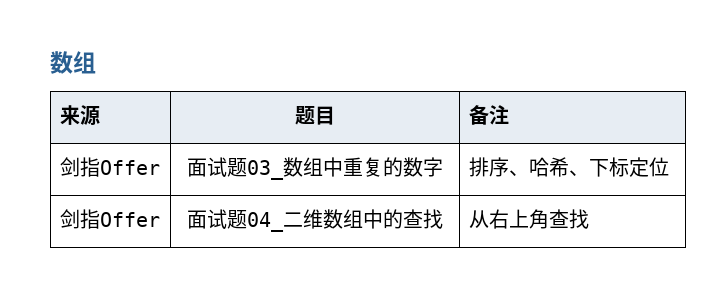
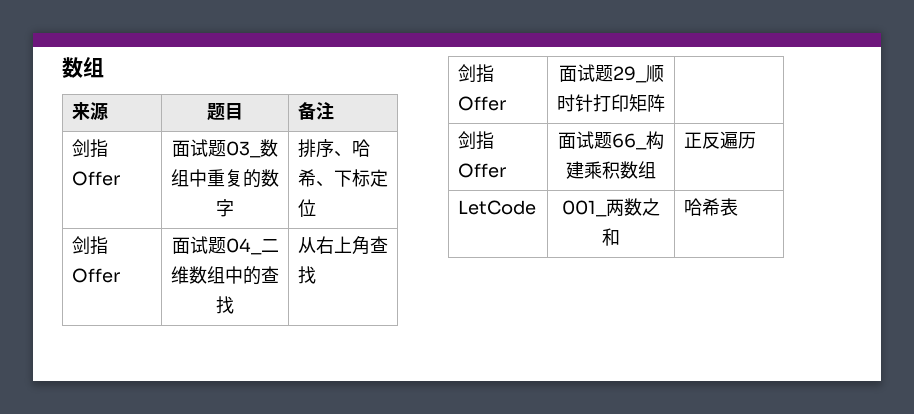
+ 剑指Offer | 面试题29_顺时针打印矩阵 |
+ 剑指Offer | 面试题66_构建乘积数组 | 正反遍历
+ LetCode | 001_两数之和 | 哈希表

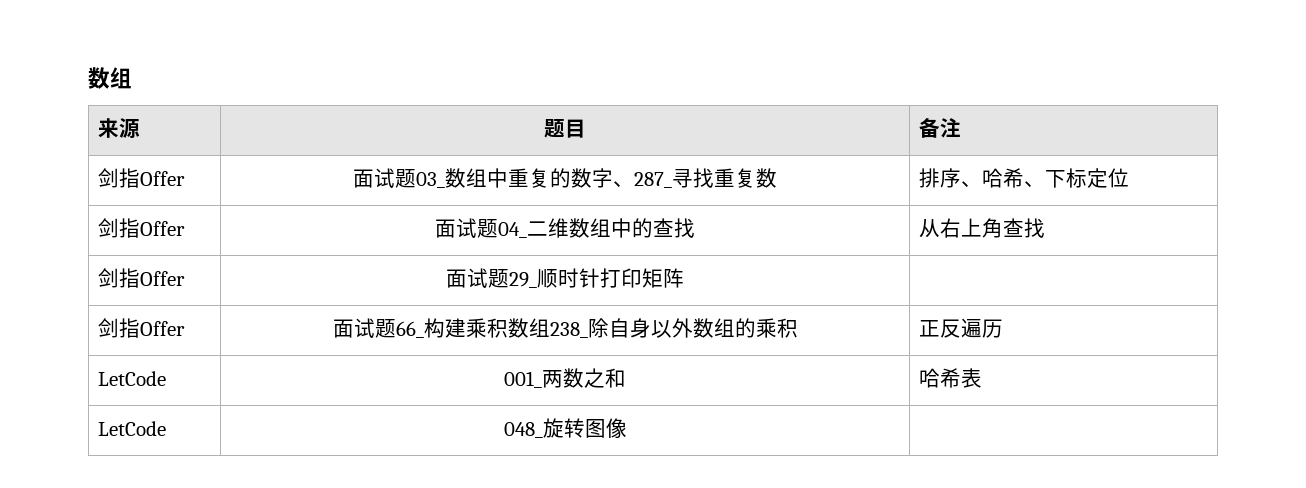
- 剑指Offer | 面试题03_数组中重复的数字 | 排序、哈希、下标定位
+ 剑指Offer | 面试题03_数组中重复的数字、287_寻找重复数 | 排序、哈希、下标定位
- 剑指Offer | 面试题66_构建乘积数组 | 正反遍历
+ 剑指Offer | 面试题66_构建乘积数组238_除自身以外数组的乘积 | 正反遍历
+ LetCode | 048_旋转图像 |

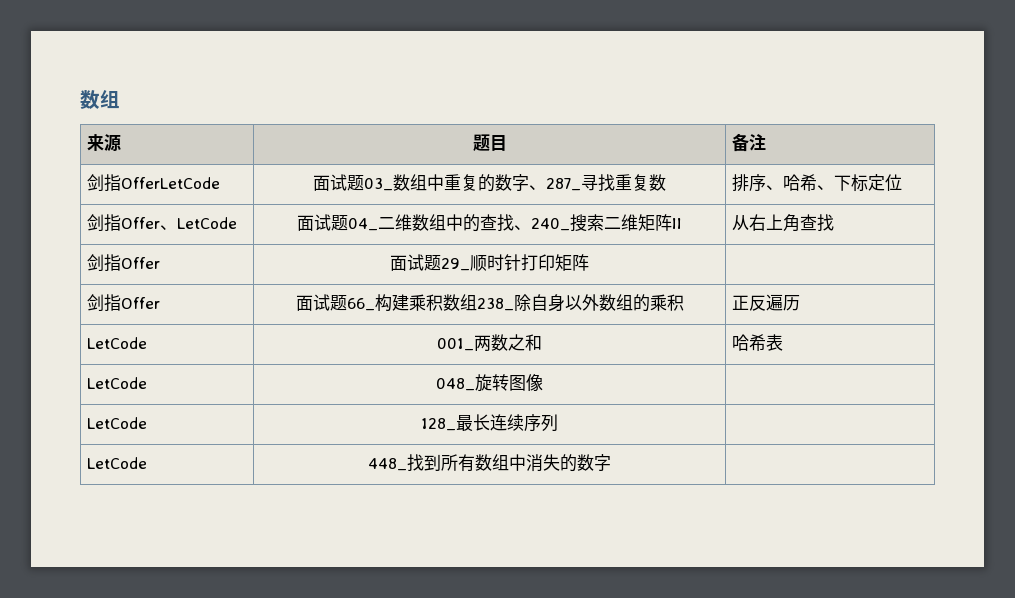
- 剑指Offer | 面试题03_数组中重复的数字、287_寻找重复数 | 排序、哈希、下标定位
+ 剑指OfferLetCode | 面试题03_数组中重复的数字、287_寻找重复数 | 排序、哈希、下标定位
- 剑指Offer | 面试题04_二维数组中的查找 | 从右上角查找
+ 剑指Offer、LetCode | 面试题04_二维数组中的查找、240_搜索二维矩阵II | 从右上角查找
+ LetCode | 128_最长连续序列 |
+ LetCode | 448_找到所有数组中消失的数字 |

